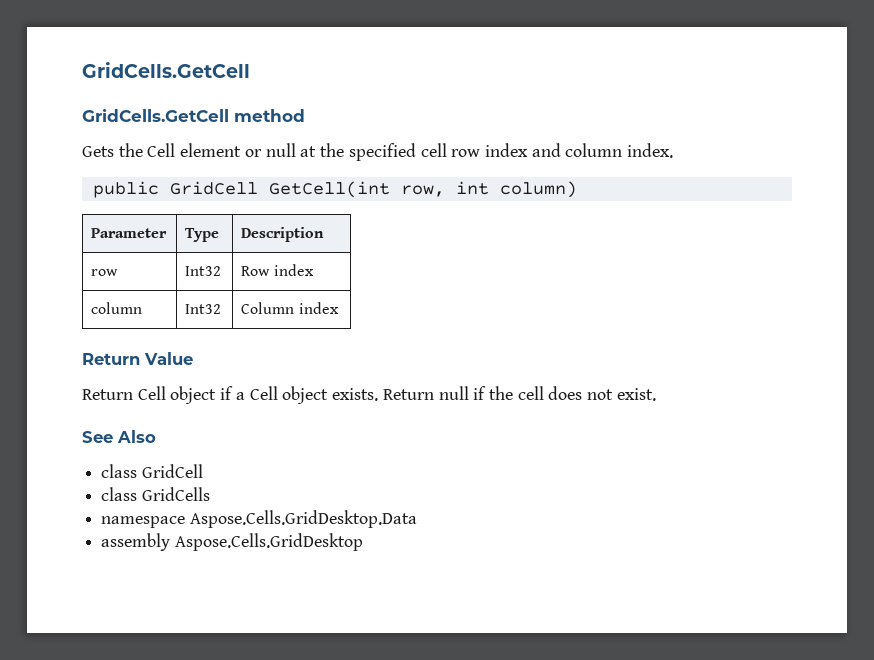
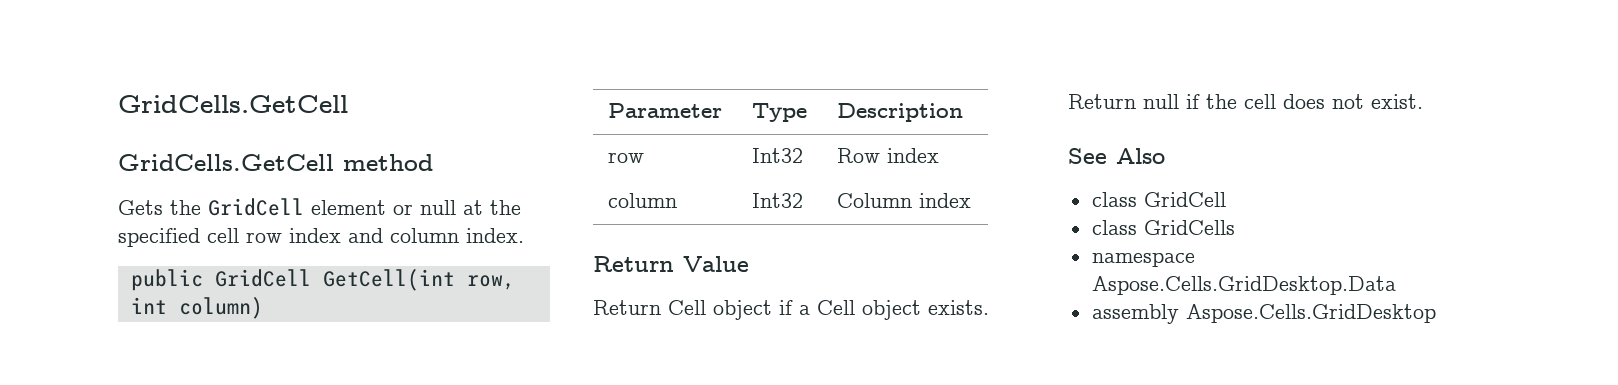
- Gets the Cell element or null at the specified cell row index and column index.
+ Gets the GridCell element or null at the specified cell row index and column index.

